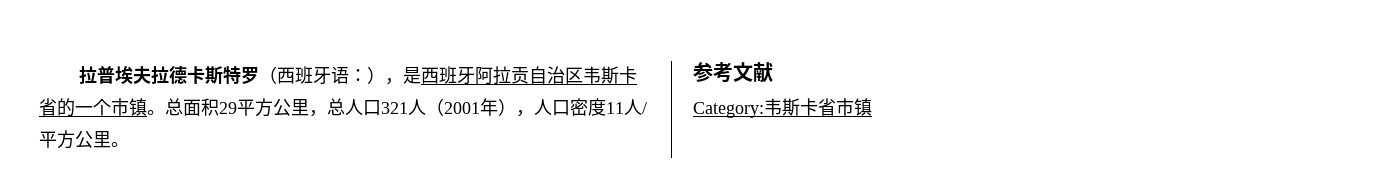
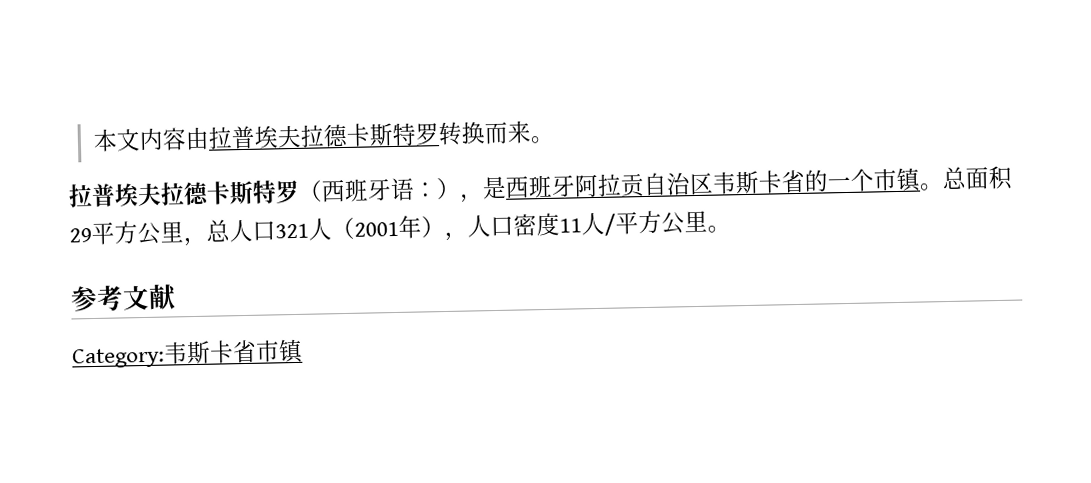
+ 本文内容由拉普埃夫拉德卡斯特罗转换而来。

